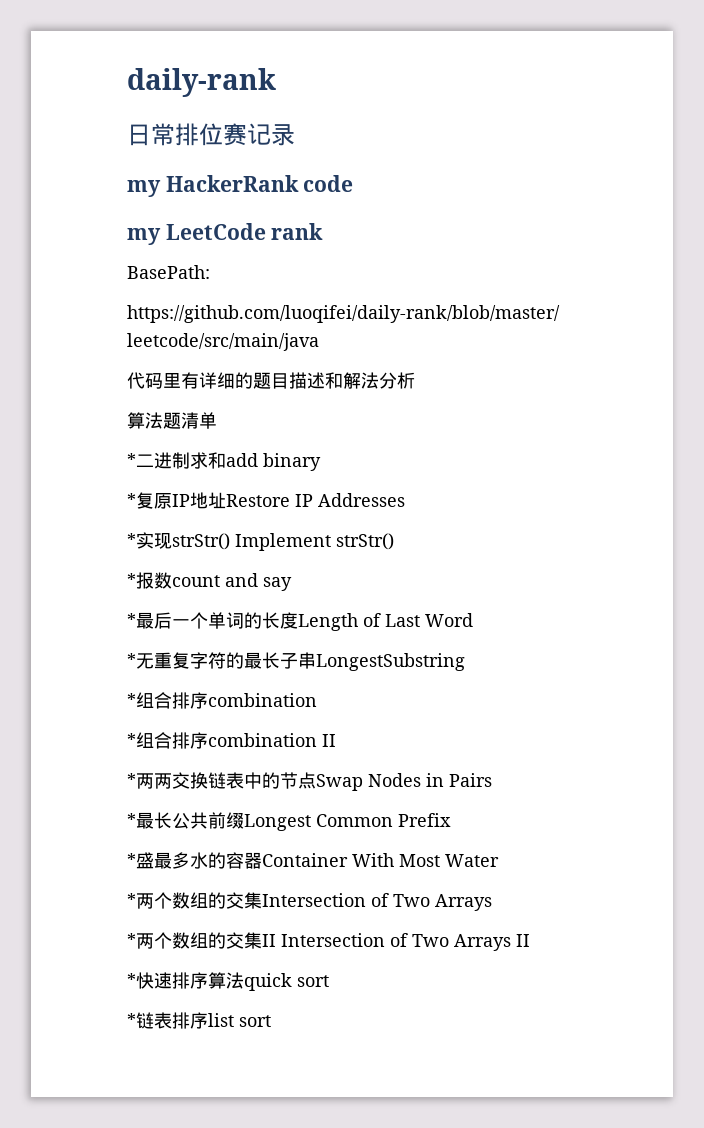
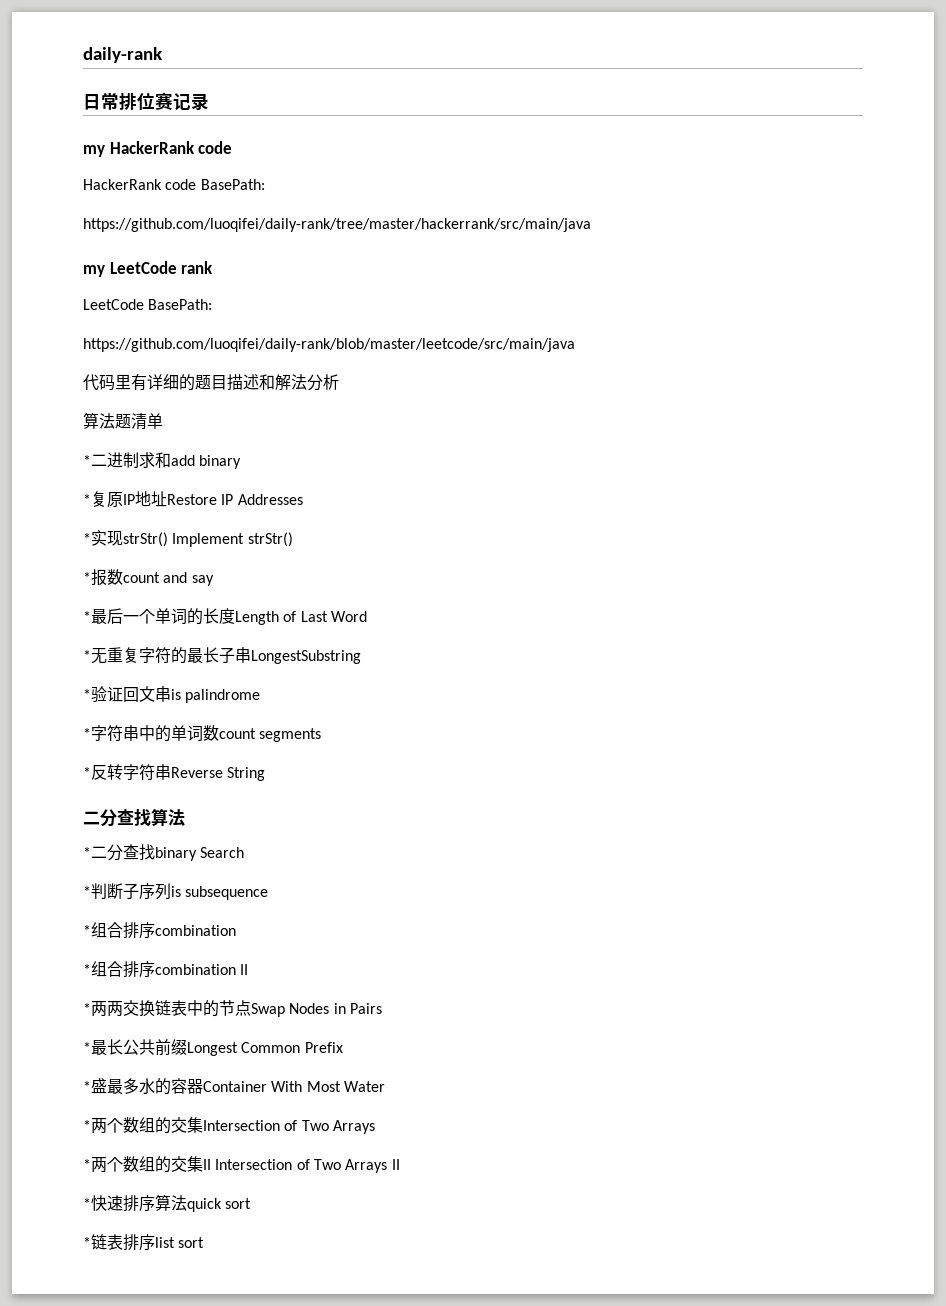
+ HackerRank code BasePath:
+ https://github.com/luoqifei/daily-rank/tree/master/hackerrank/src/main/java
- BasePath:
+ LeetCode BasePath:
+ *验证回文串is palindrome
+ *字符串中的单词数count segments
+ *反转字符串Reverse String
+ 二分查找算法
+ *二分查找binary Search
+ *判断子序列is subsequence

